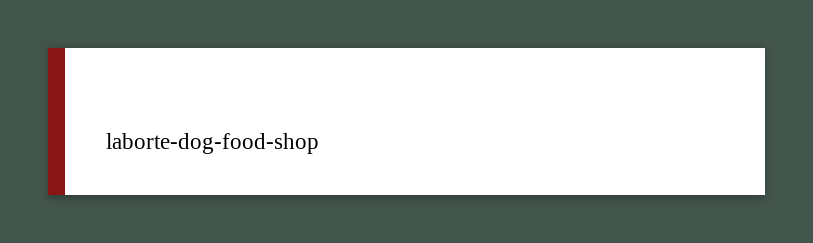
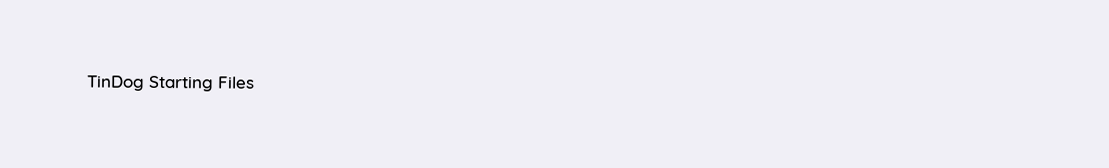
- laborte-dog-food-shop
+ TinDog Starting Files

